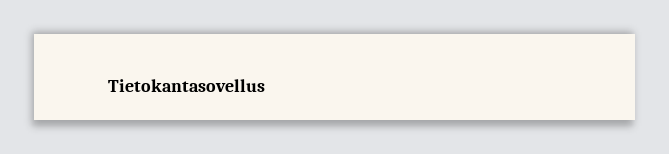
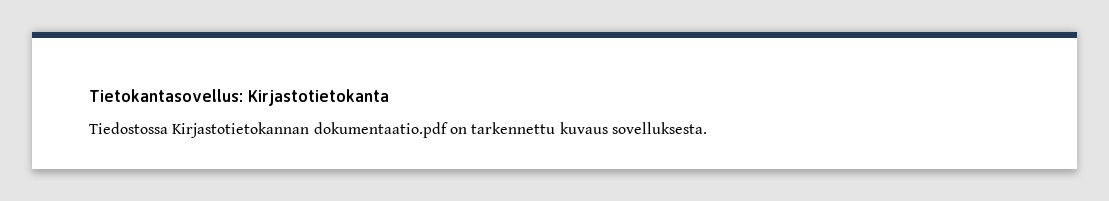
- Tietokantasovellus
+ Tietokantasovellus: Kirjastotietokanta
+ Tiedostossa Kirjastotietokannan dokumentaatio.pdf on tarkennettu kuvaus sovelluksesta.

